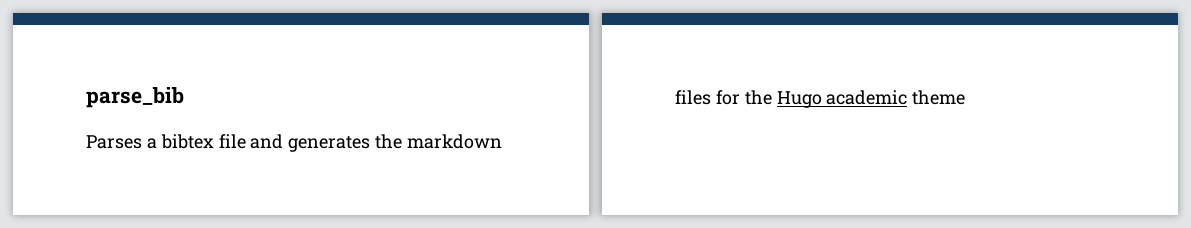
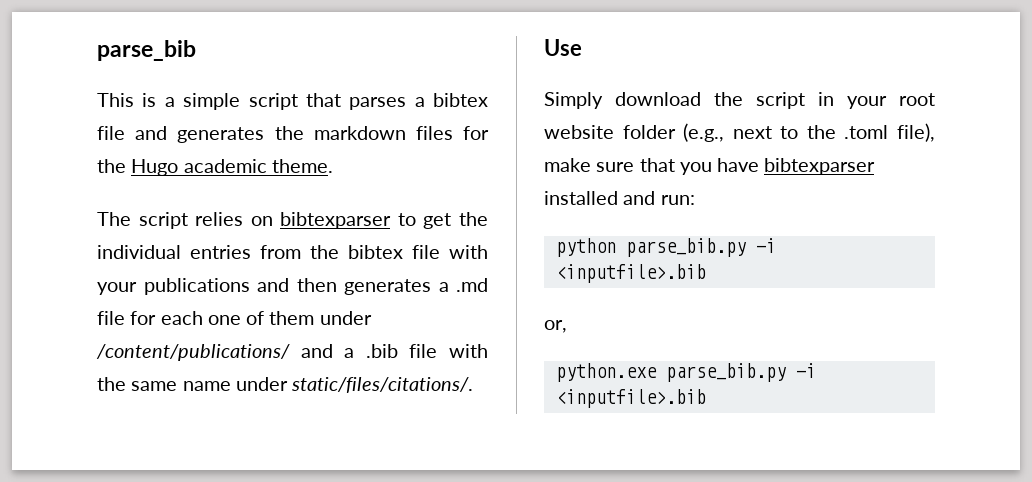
- Parses a bibtex file and generates the markdown files for the Hugo academic theme
+ This is a simple script that parses a bibtex file and generates the markdown files for the Hugo academic theme.
+ The script relies on bibtexparser to get the individual entries from the bibtex file with your publications and then generates a .md file for each one of them under /content/publications/ and a .bib file with the same name under static/files/citations/.
+ Use
+ Simply download the script in your root website folder (e.g., next to the .toml file), make sure that you have bibtexparser installed and run:
+ python parse_bib.py -i <inputfile>.bib
+ or,
+ python.exe parse_bib.py -i <inputfile>.bib

